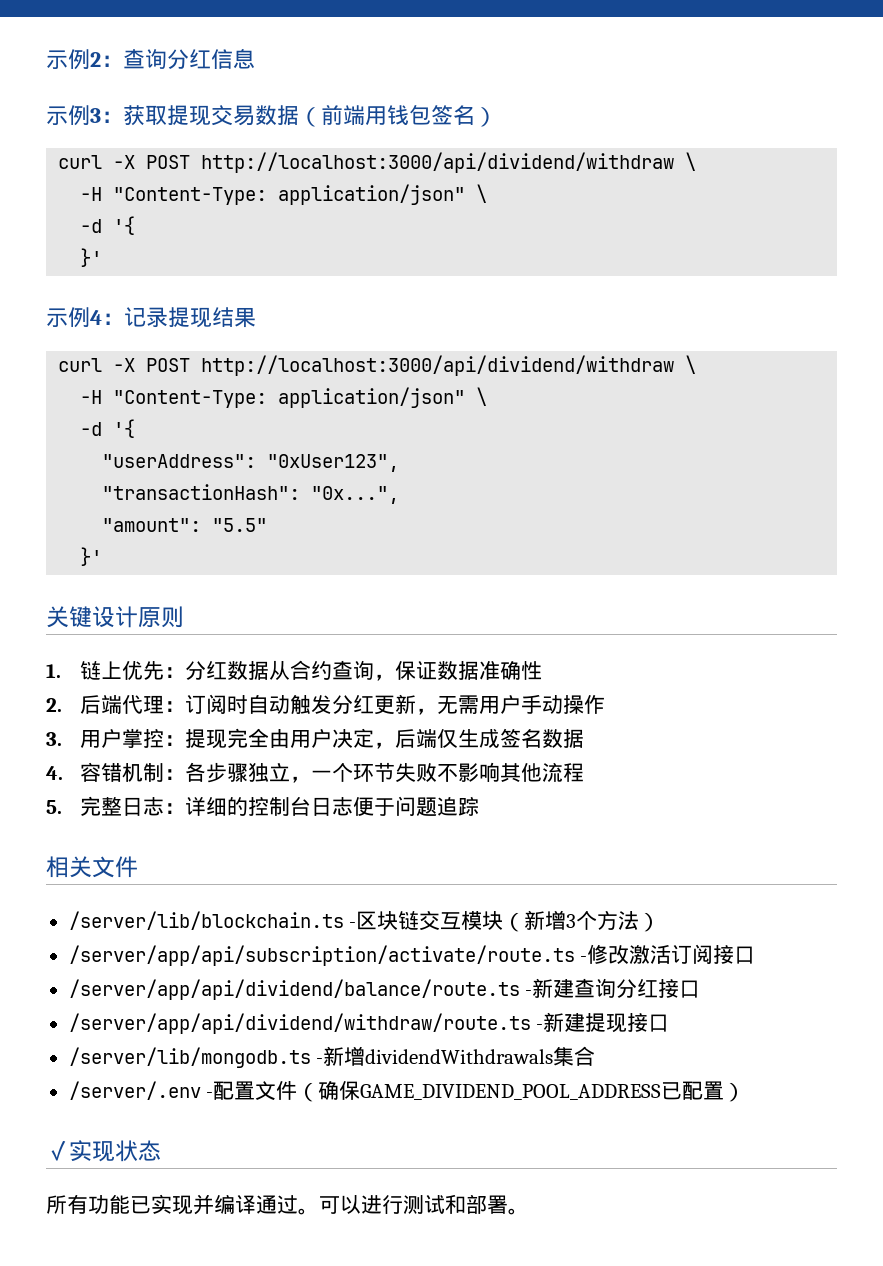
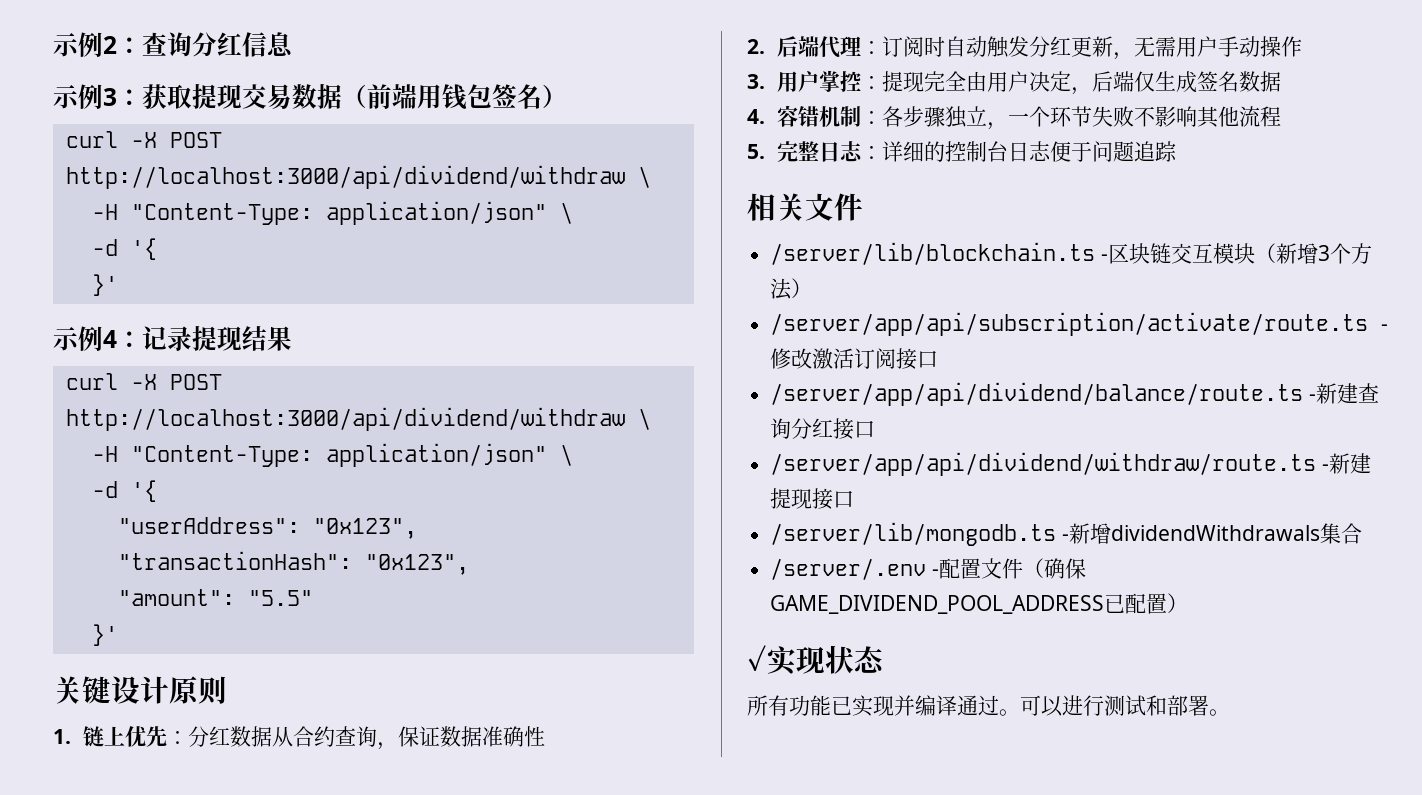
- "userAddress": "0xUser123",
+ "userAddress": "0x123",
- "transactionHash": "0x...",
+ "transactionHash": "0x123",

